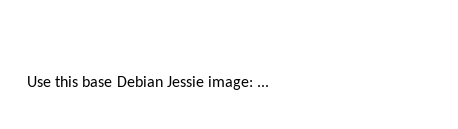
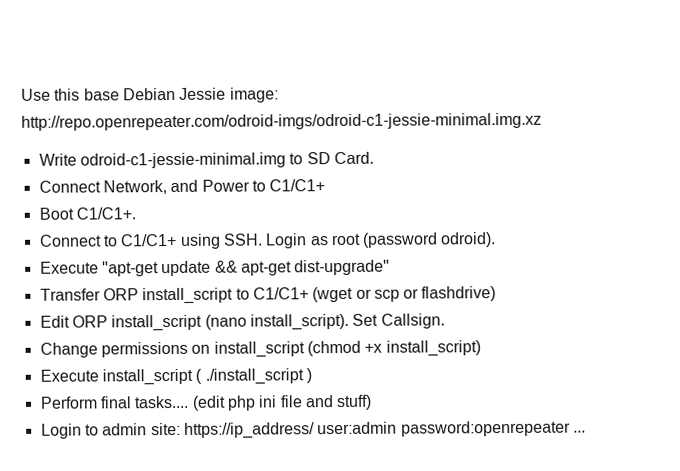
- Use this base Debian Jessie image: ...
+ Use this base Debian Jessie image: http://repo.openrepeater.com/odroid-imgs/odroid-c1-jessie-minimal.img.xz
+ Write odroid-c1-jessie-minimal.img to SD Card.
+ Connect Network, and Power to C1/C1+
+ Boot C1/C1+.
+ Connect to C1/C1+ using SSH. Login as root (password odroid).
+ Execute "apt-get update && apt-get dist-upgrade"
+ Transfer ORP install_script to C1/C1+ (wget or scp or flashdrive)
+ Edit ORP install_script (nano install_script). Set Callsign.
+ Change permissions on install_script (chmod +x install_script)
+ Execute install_script ( ./install_script )
+ Perform final tasks.... (edit php ini file and stuff)
+ Login to admin site: https://ip_address/ user:admin password:openrepeater ...

